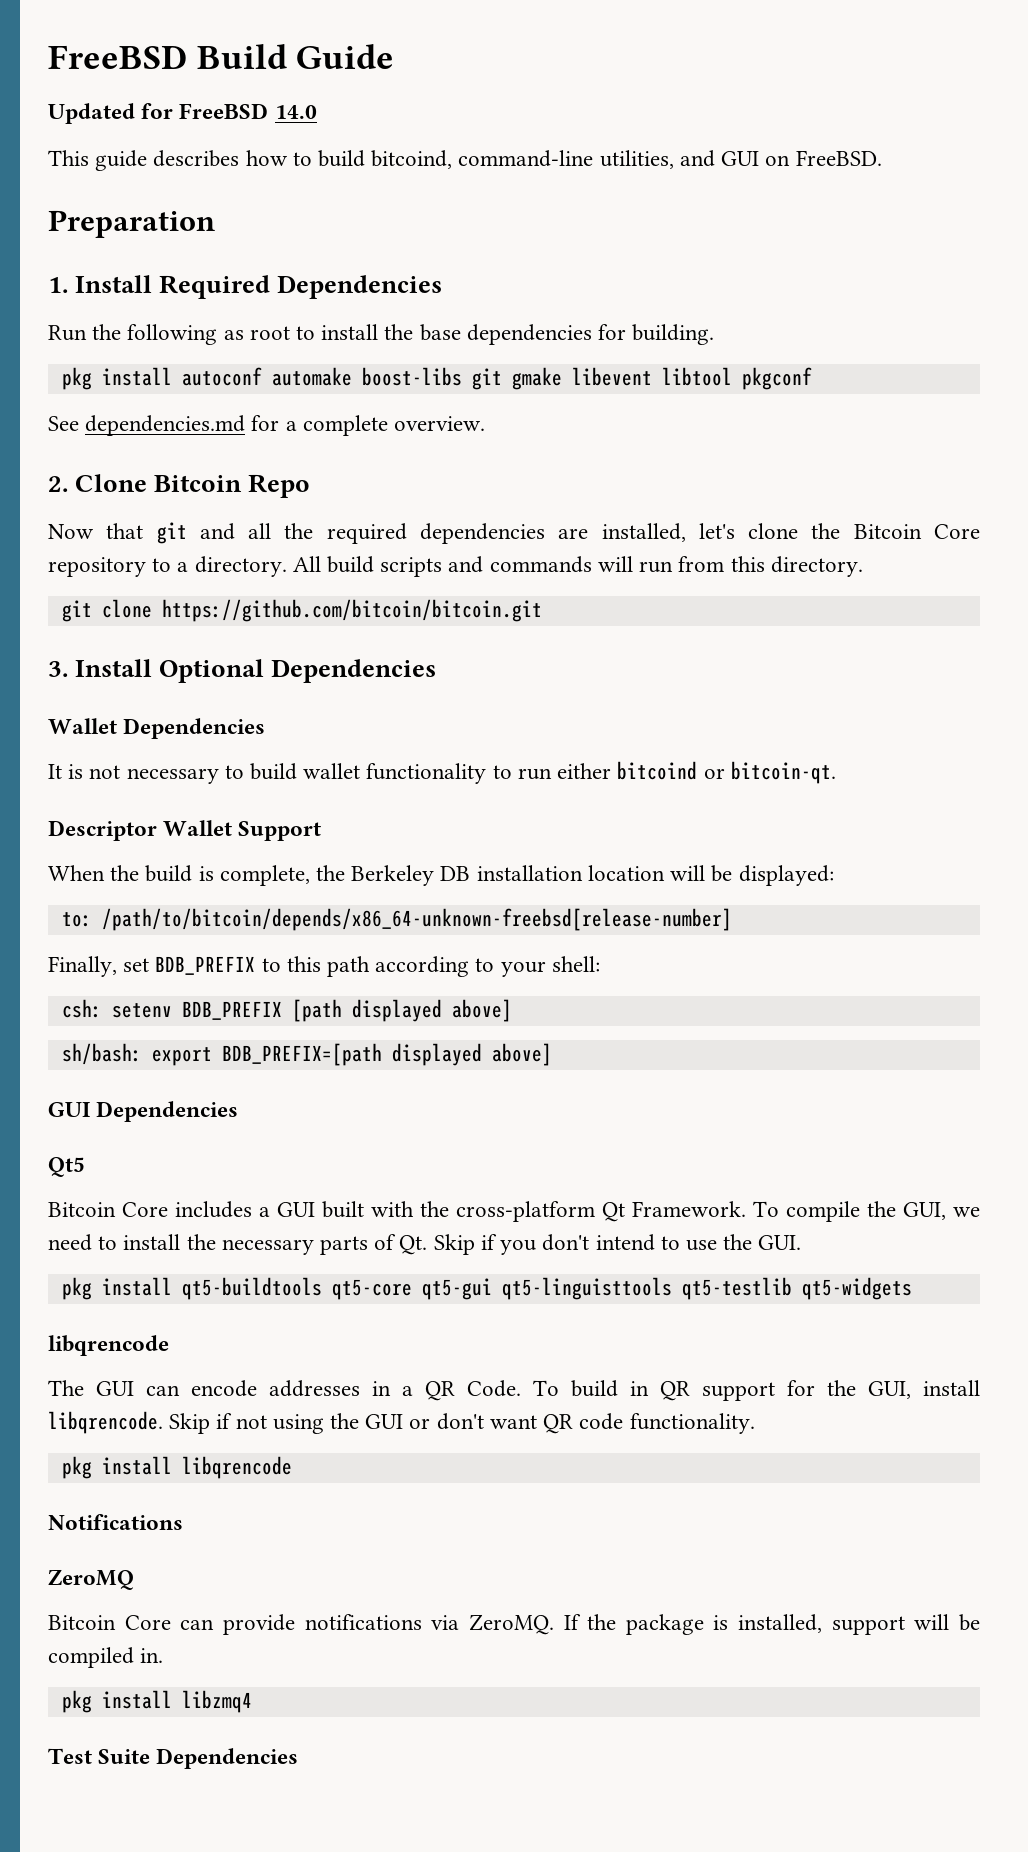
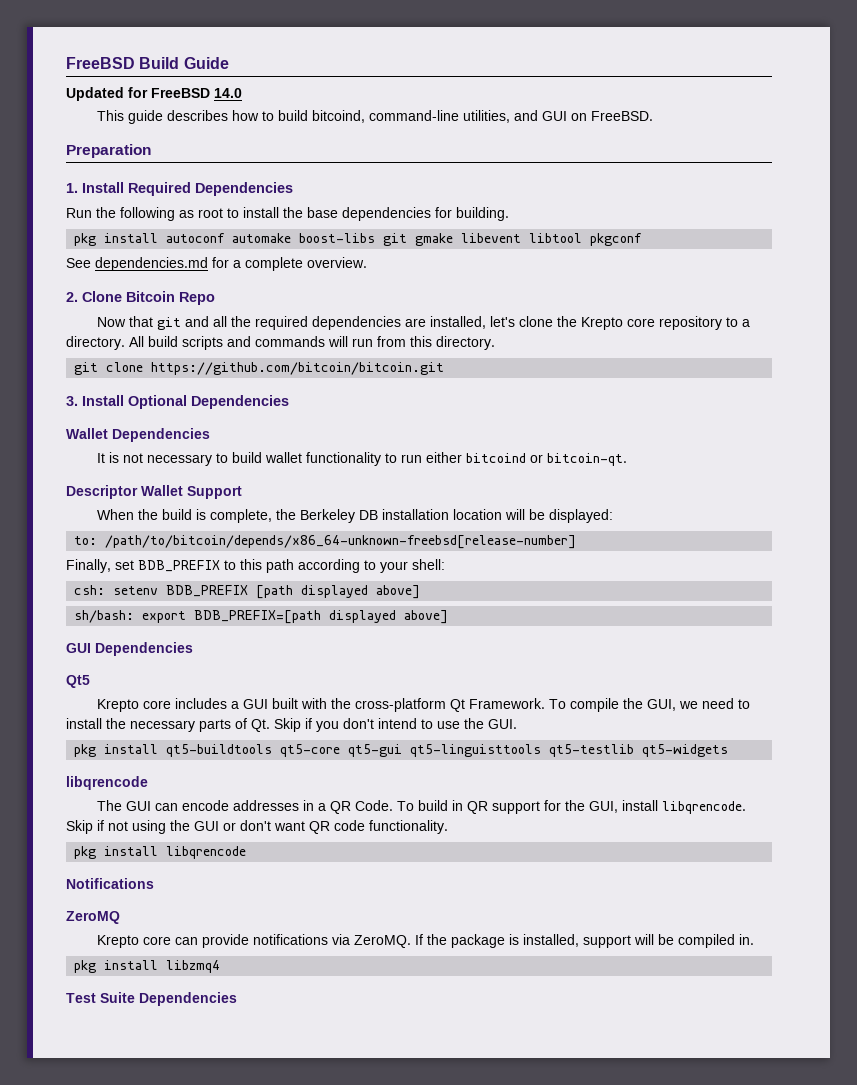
- Now that git and all the required dependencies are installed, let's clone the Bitcoin Core repository to a directory.
+ Now that git and all the required dependencies are installed, let's clone the Krepto core repository to a directory.
- Bitcoin Core includes a GUI built with the cross-platform Qt Framework.
+ Krepto core includes a GUI built with the cross-platform Qt Framework.
- Bitcoin Core can provide notifications via ZeroMQ.
+ Krepto core can provide notifications via ZeroMQ.

